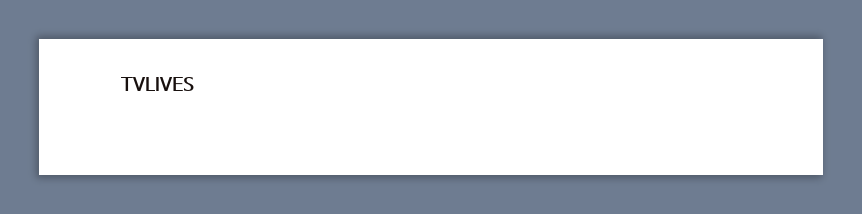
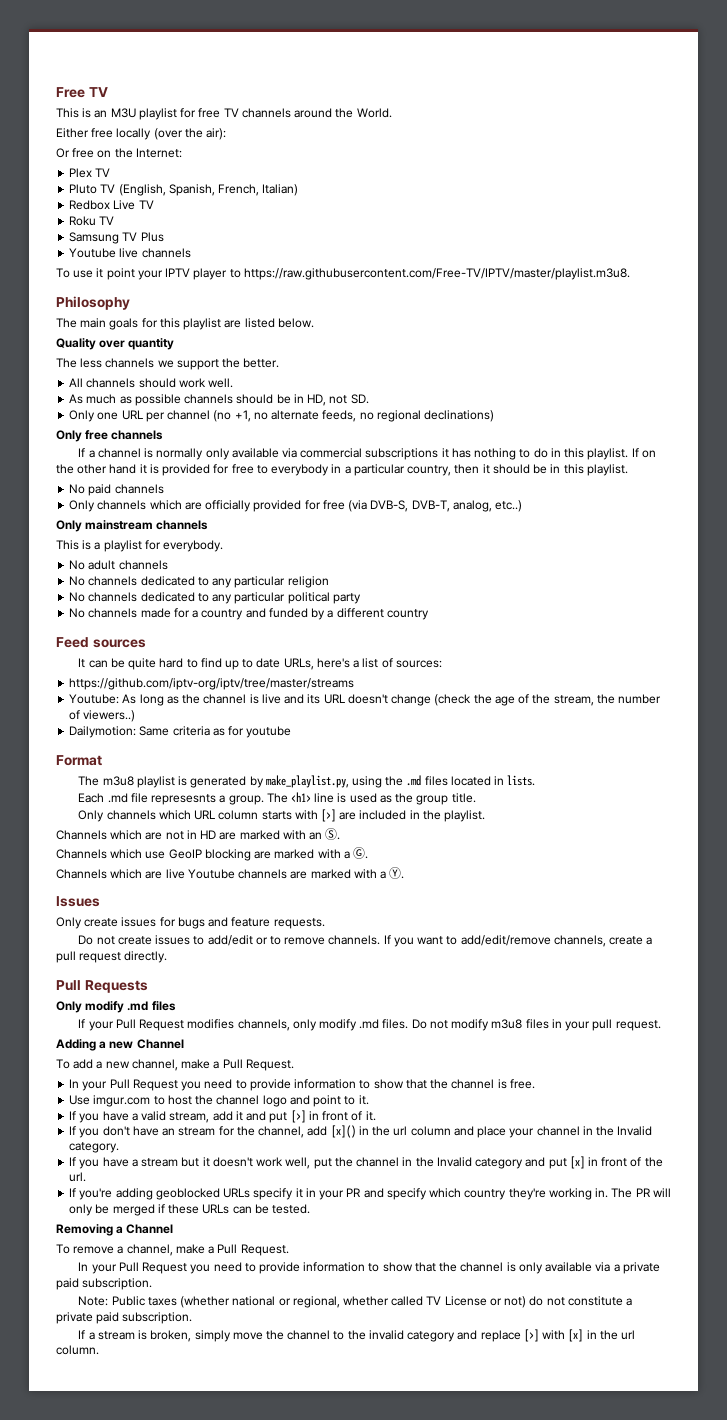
- TVLIVES
+ Free TV
+ This is an M3U playlist for free TV channels around the World.
+ Either free locally (over the air):
+ Or free on the Internet:
+ Plex TV
+ Pluto TV (English, Spanish, French, Italian)
+ Redbox Live TV
+ Roku TV
+ Samsung TV Plus
+ Youtube live channels
+ To use it point your IPTV player to https://raw.githubusercontent.com/Free-TV/IPTV/master/playlist.m3u8.
+ Philosophy
+ The main goals for this playlist are listed below.
+ Quality over quantity
+ The less channels we support the better.
+ All channels should work well.
+ As much as possible channels should be in HD, not SD.
+ Only one URL per channel (no +1, no alternate feeds, no regional declinations)
+ Only free channels
+ If a channel is normally only available via commercial subscriptions it has nothing to do in this playlist. If on the other hand it is provided for free to everybody in a particular country, then it should be in this playlist.
+ No paid channels
+ Only channels which are officially provided for free (via DVB-S, DVB-T, analog, etc..)
+ Only mainstream channels
+ This is a playlist for everybody.
+ No adult channels
+ No channels dedicated to any particular religion
+ No channels dedicated to any particular political party
+ No channels made for a country and funded by a different country
+ Feed sources
+ It can be quite hard to find up to date URLs, here's a list of sources:
+ https://github.com/iptv-org/iptv/tree/master/streams
+ Youtube: As long as the channel is live and its URL doesn't change (check the age of the stream, the number of viewers..)
+ Dailymotion: Same criteria as for youtube
+ Format
+ The m3u8 playlist is generated by make_playlist.py, using the .md files located in lists.
+ Each .md file represesnts a group. The <h1> line is used as the group title.
+ Only channels which URL column starts with [>] are included in the playlist.
+ Channels which are not in HD are marked with an Ⓢ.
+ Channels which use GeoIP blocking are marked with a Ⓖ.
+ Channels which are live Youtube channels are marked with a Ⓨ.
+ Issues
+ Only create issues for bugs and feature requests.
+ Do not create issues to add/edit or to remove channels. If you want to add/edit/remove channels, create a pull request directly.
+ Pull Requests
+ Only modify .md files
+ If your Pull Request modifies channels, only modify .md files. Do not modify m3u8 files in your pull request.
+ Adding a new Channel
+ To add a new channel, make a Pull Request.
+ In your Pull Request you need to provide information to show that the channel is free.
+ Use imgur.com to host the channel logo and point to it.
+ If you have a valid stream, add it and put [>] in front of it.
+ If you don't have an stream for the channel, add [x]() in the url column and place your channel in the Invalid category.
+ If you have a stream but it doesn't work well, put the channel in the Invalid category and put [x] in front of the url.
+ If you're adding geoblocked URLs specify it in your PR and specify which country they're working in. The PR will only be merged if these URLs can be tested.
+ Removing a Channel
+ To remove a channel, make a Pull Request.
+ In your Pull Request you need to provide information to show that the channel is only available via a private paid subscription.
+ Note: Public taxes (whether national or regional, whether called TV License or not) do not constitute a private paid subscription.
+ If a stream is broken, simply move the channel to the invalid category and replace [>] with [x] in the url column.

